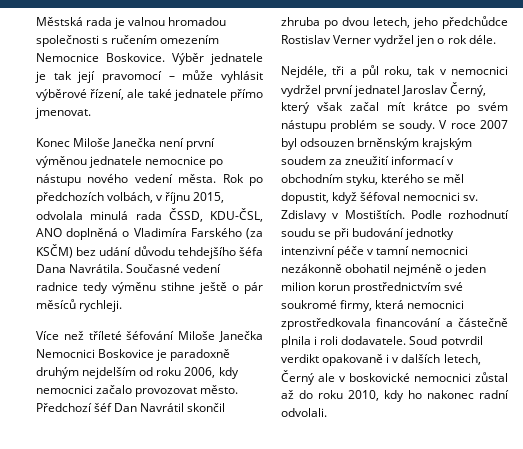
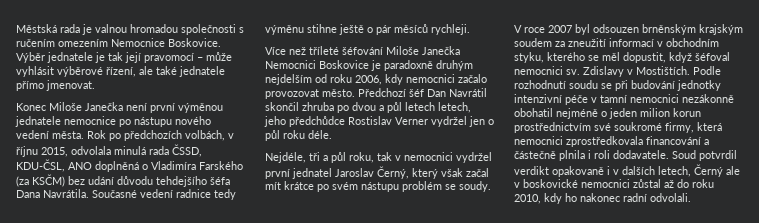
- Předchozí šéf Dan Navrátil skončil zhruba po dvou letech, jeho předchůdce Rostislav Verner vydržel jen o rok déle.
+ Předchozí šéf Dan Navrátil skončil zhruba po dvou a půl letech letech, jeho předchůdce Rostislav Verner vydržel jen o půl roku déle.

